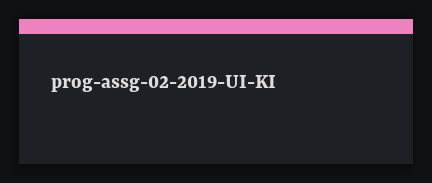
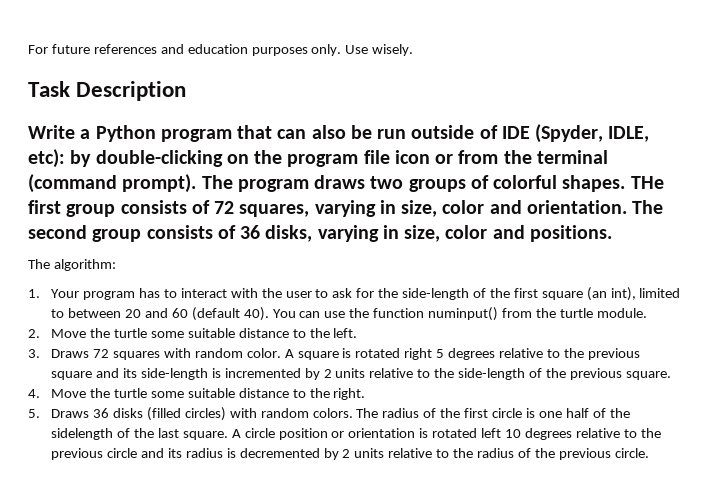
- prog-assg-02-2019-UI-KI
+ For future references and education purposes only. Use wisely.
+ Task Description
+ Write a Python program that can also be run outside of IDE (Spyder, IDLE, etc): by double-clicking on the program file icon or from the terminal (command prompt). The program draws two groups of colorful shapes. THe first group consists of 72 squares, varying in size, color and orientation. The second group consists of 36 disks, varying in size, color and positions.
+ The algorithm:
+ 1. Your program has to interact with the user to ask for the side-length of the first square (an int), limited to between 20 and 60 (default 40). You can use the function numinput() from the turtle module.
+ 2. Move the turtle some suitable distance to the left.
+ 3. Draws 72 squares with random color. A square is rotated right 5 degrees relative to the previous square and its side-length is incremented by 2 units relative to the side-length of the previous square.
+ 4. Move the turtle some suitable distance to the right.
+ 5. Draws 36 disks (filled circles) with random colors. The radius of the first circle is one half of the sidelength of the last square. A circle position or orientation is rotated left 10 degrees relative to the previous circle and its radius is decremented by 2 units relative to the radius of the previous circle.

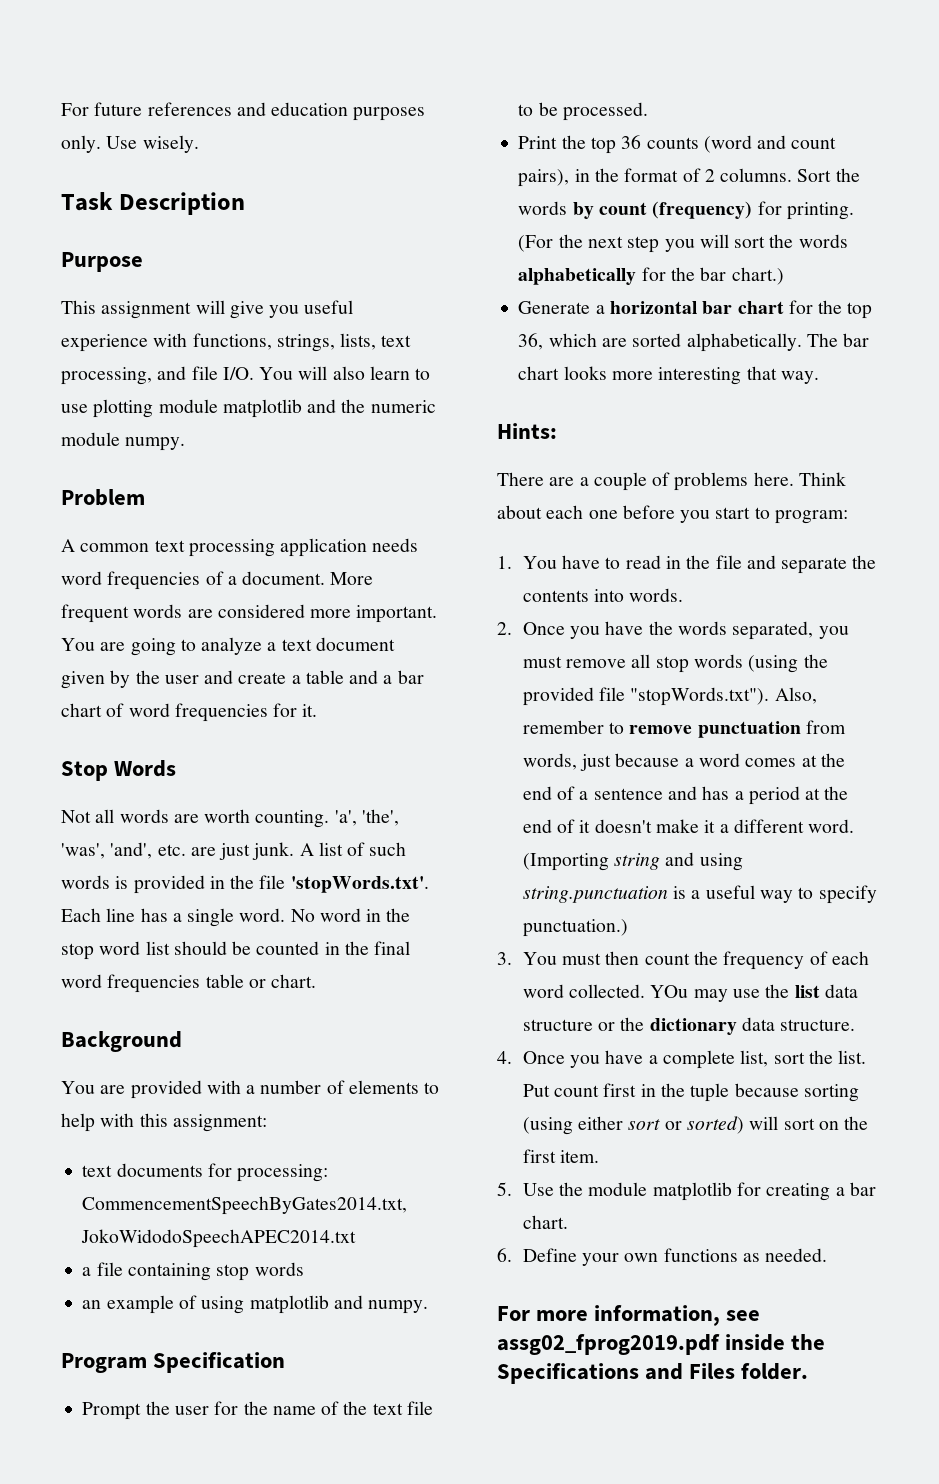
- Write a Python program that can also be run outside of IDE (Spyder, IDLE, etc): by double-clicking on the program file icon or from the terminal (command prompt). The program draws two groups of colorful shapes. THe first group consists of 72 squares, varying in size, color and orientation. The second group consists of 36 disks, varying in size, color and positions.
- The algorithm:
- 1. Your program has to interact with the user to ask for the side-length of the first square (an int), limited to between 20 and 60 (default 40). You can use the function numinput() from the turtle module.
- 2. Move the turtle some suitable distance to the left.
- 3. Draws 72 squares with random color. A square is rotated right 5 degrees relative to the previous square and its side-length is incremented by 2 units relative to the side-length of the previous square.
- 4. Move the turtle some suitable distance to the right.
- 5. Draws 36 disks (filled circles) with random colors. The radius of the first circle is one half of the sidelength of the last square. A circle position or orientation is rotated left 10 degrees relative to the previous circle and its radius is decremented by 2 units relative to the radius of the previous circle.
+ Purpose
+ This assignment will give you useful experience with functions, strings, lists, text processing, and file I/O. You will also learn to use plotting module matplotlib and the numeric module numpy.
+ Problem
+ A common text processing application needs word frequencies of a document. More frequent words are considered more important. You are going to analyze a text document given by the user and create a table and a bar chart of word frequencies for it.
+ Stop Words
+ Not all words are worth counting. 'a', 'the', 'was', 'and', etc. are just junk. A list of such words is provided in the file 'stopWords.txt'. Each line has a single word. No word in the stop word list should be counted in the final word frequencies table or chart.
+ Background
+ You are provided with a number of elements to help with this assignment:
+ text documents for processing: CommencementSpeechByGates2014.txt, JokoWidodoSpeechAPEC2014.txt
+ a file containing stop words
+ an example of using matplotlib and numpy.
+ Program Specification
+ Prompt the user for the name of the text file to be processed.
+ Print the top 36 counts (word and count pairs), in the format of 2 columns. Sort the words by count (frequency) for printing. (For the next step you will sort the words alphabetically for the bar chart.)
+ Generate a horizontal bar chart for the top 36, which are sorted alphabetically. The bar chart looks more interesting that way.
+ Hints:
+ There are a couple of problems here. Think about each one before you start to program:
+ 1. You have to read in the file and separate the contents into words.
+ 2. Once you have the words separated, you must remove all stop words (using the provided file "stopWords.txt"). Also, remember to remove punctuation from words, just because a word comes at the end of a sentence and has a period at the end of it doesn't make it a different word. (Importing string and using string.punctuation is a useful way to specify punctuation.)
+ 3. You must then count the frequency of each word collected. YOu may use the list data structure or the dictionary data structure.
+ 4. Once you have a complete list, sort the list. Put count first in the tuple because sorting (using either sort or sorted) will sort on the first item.
+ 5. Use the module matplotlib for creating a bar chart.
+ 6. Define your own functions as needed.
+ For more information, see assg02_fprog2019.pdf inside the Specifications and Files folder.

